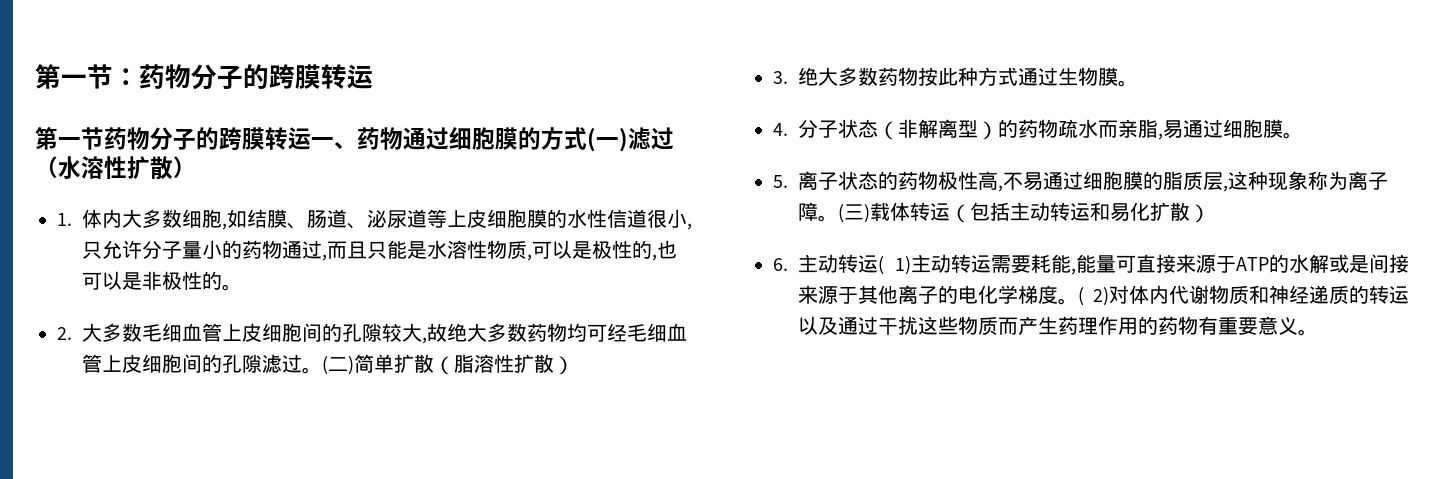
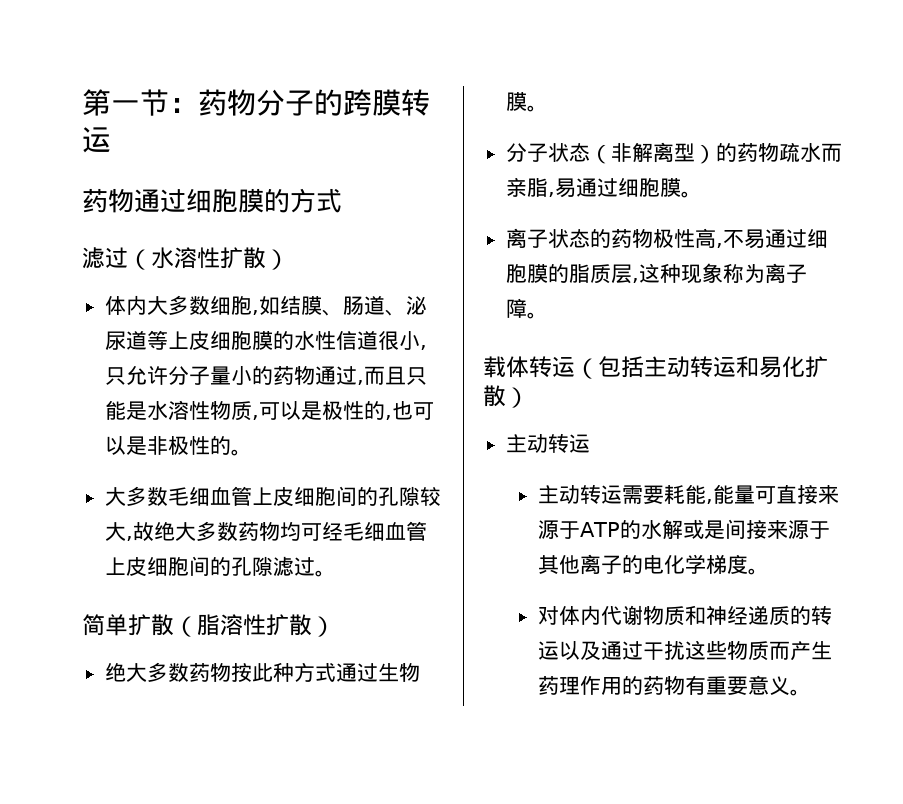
- 第一节药物分子的跨膜转运一、药物通过细胞膜的方式(一)滤过（水溶性扩散）
+ 药物通过细胞膜的方式
+ 滤过（水溶性扩散）
- 1.体内大多数细胞,如结膜、肠道、泌尿道等上皮细胞膜的水性信道很小,只允许分子量小的药物通过,而且只能是水溶性物质,可以是极性的,也可以是非极性的。
+ 体内大多数细胞,如结膜、肠道、泌尿道等上皮细胞膜的水性信道很小,只允许分子量小的药物通过,而且只能是水溶性物质,可以是极性的,也可以是非极性的。
- 2.大多数毛细血管上皮细胞间的孔隙较大,故绝大多数药物均可经毛细血管上皮细胞间的孔隙滤过。(二)简单扩散（脂溶性扩散）
+ 大多数毛细血管上皮细胞间的孔隙较大,故绝大多数药物均可经毛细血管上皮细胞间的孔隙滤过。
+ 简单扩散（脂溶性扩散）
- 3.绝大多数药物按此种方式通过生物膜。
+ 绝大多数药物按此种方式通过生物膜。
- 4.分子状态（非解离型）的药物疏水而亲脂,易通过细胞膜。
+ 分子状态（非解离型）的药物疏水而亲脂,易通过细胞膜。
- 5.离子状态的药物极性高,不易通过细胞膜的脂质层,这种现象称为离子障。(三)载体转运（包括主动转运和易化扩散）
- 6.主动转运( 1)主动转运需要耗能,能量可直接来源于ATP的水解或是间接来源于其他离子的电化学梯度。( 2)对体内代谢物质和神经递质的转运以及通过干扰这些物质而产生药理作用的药物有重要意义。
+ 离子状态的药物极性高,不易通过细胞膜的脂质层,这种现象称为离子障。
+ 载体转运（包括主动转运和易化扩散）
+ 主动转运
+ 主动转运需要耗能,能量可直接来源于ATP的水解或是间接来源于其他离子的电化学梯度。
+ 对体内代谢物质和神经递质的转运以及通过干扰这些物质而产生药理作用的药物有重要意义。

